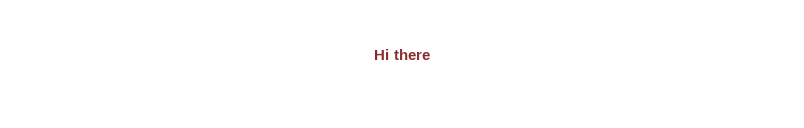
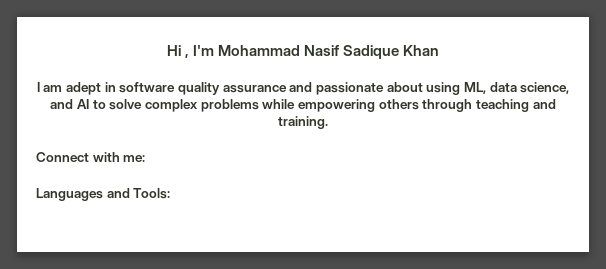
- Hi there
+ Hi , I'm Mohammad Nasif Sadique Khan
+ I am adept in software quality assurance and passionate about using ML, data science, and AI to solve complex problems while empowering others through teaching and training.
+ Connect with me:
+ Languages and Tools:

